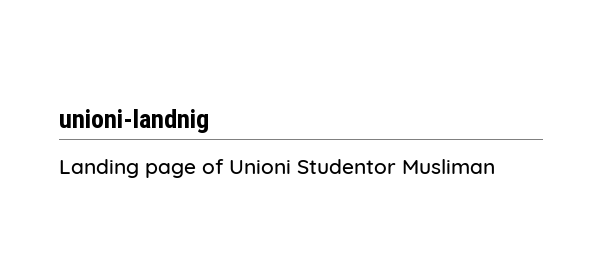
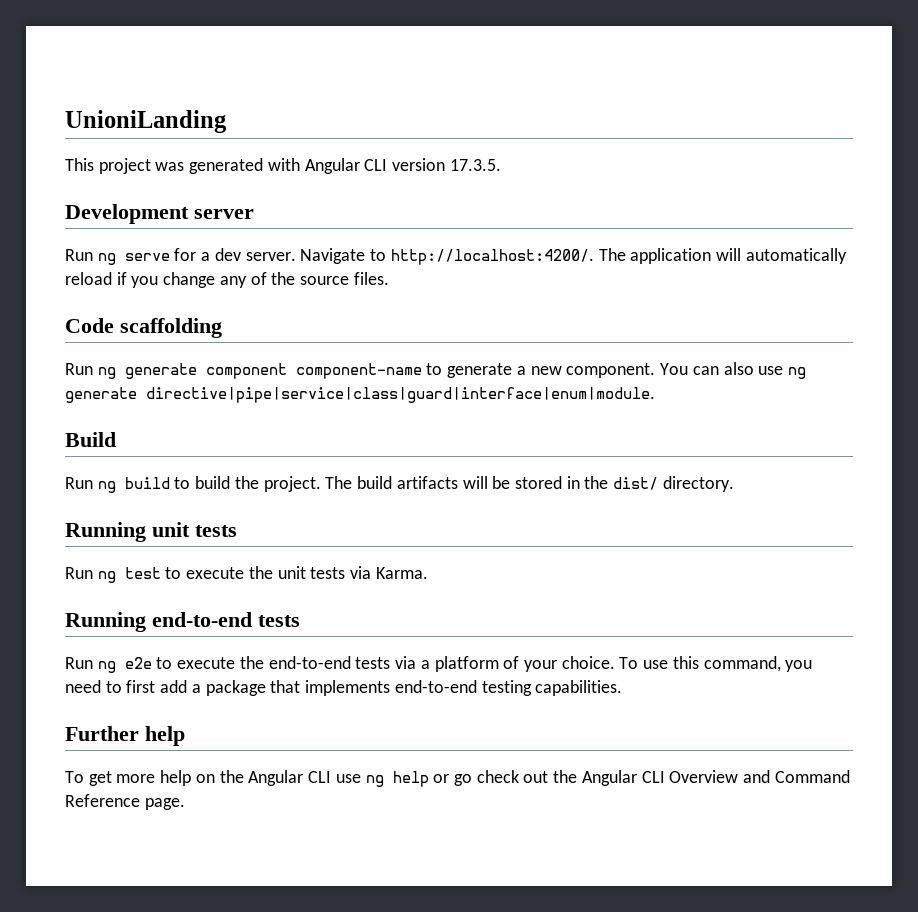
- unioni-landnig
- Landing page of Unioni Studentor Musliman
+ UnioniLanding
+ This project was generated with Angular CLI version 17.3.5.
+ Development server
+ Run ng serve for a dev server. Navigate to http://localhost:4200/. The application will automatically reload if you change any of the source files.
+ Code scaffolding
+ Run ng generate component component-name to generate a new component. You can also use ng generate directive|pipe|service|class|guard|interface|enum|module.
+ Build
+ Run ng build to build the project. The build artifacts will be stored in the dist/ directory.
+ Running unit tests
+ Run ng test to execute the unit tests via Karma.
+ Running end-to-end tests
+ Run ng e2e to execute the end-to-end tests via a platform of your choice. To use this command, you need to first add a package that implements end-to-end testing capabilities.
+ Further help
+ To get more help on the Angular CLI use ng help or go check out the Angular CLI Overview and Command Reference page.

